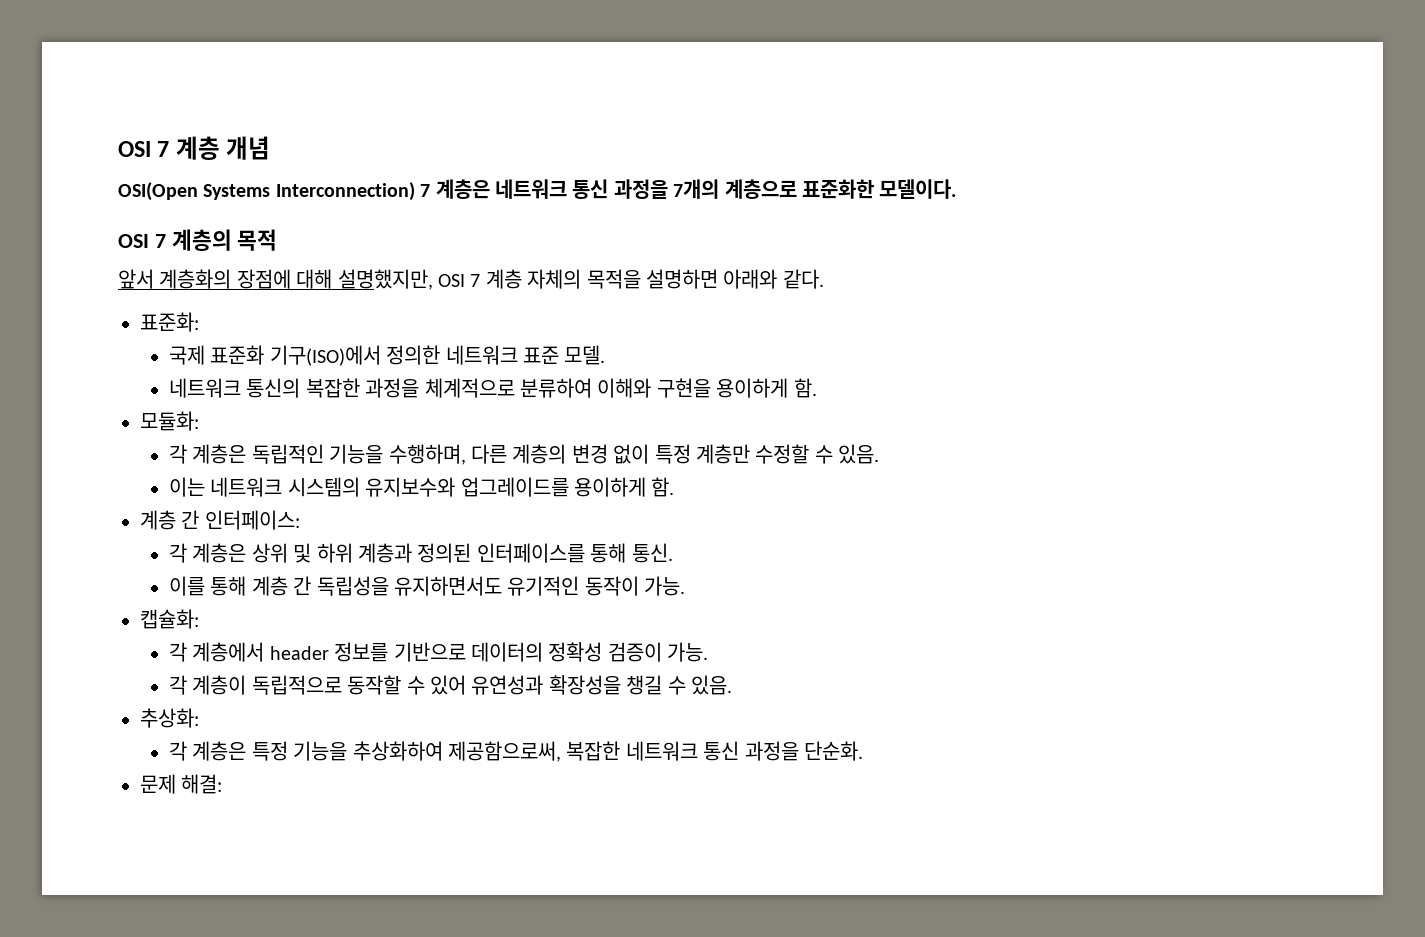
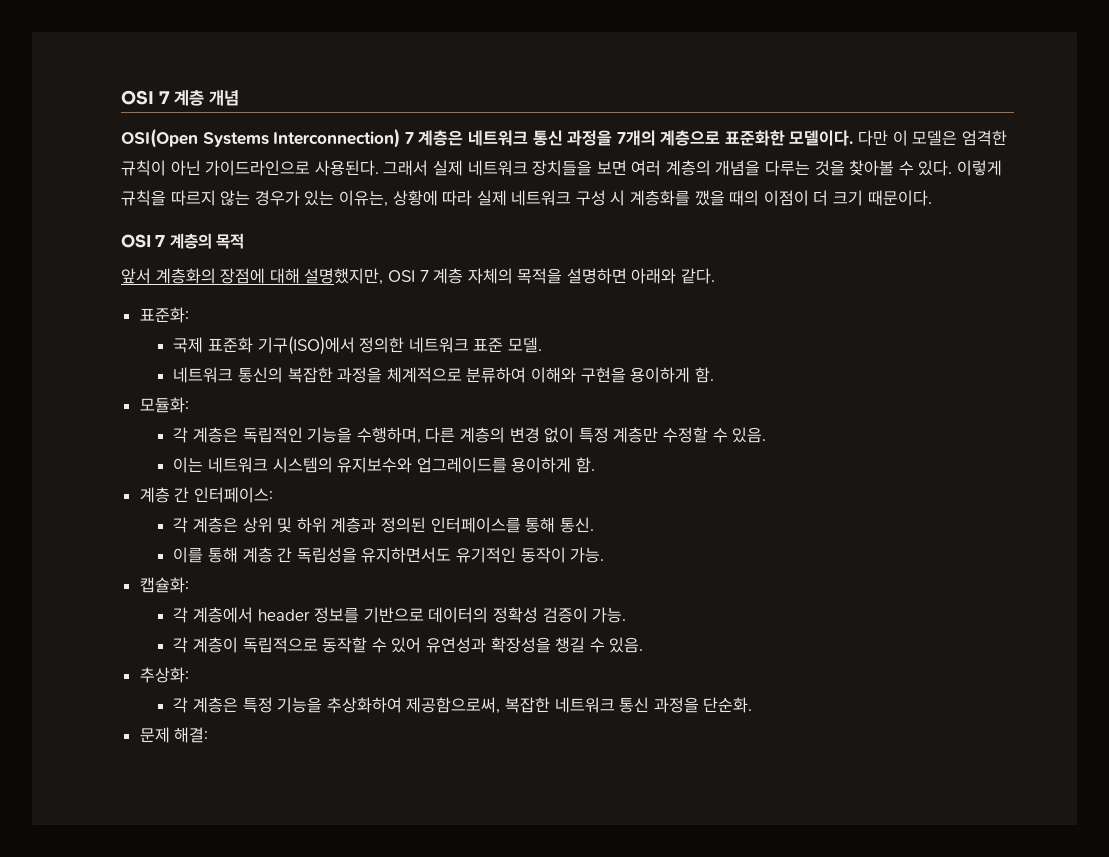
+ 다만 이 모델은 엄격한 규칙이 아닌 가이드라인으로 사용된다. 그래서 실제 네트워크 장치들을 보면 여러 계층의 개념을 다루는 것을 찾아볼 수 있다. 이렇게 규칙을 따르지 않는 경우가 있는 이유는, 상황에 따라 실제 네트워크 구성 시 계층화를 깼을 때의 이점이 더 크기 때문이다.

